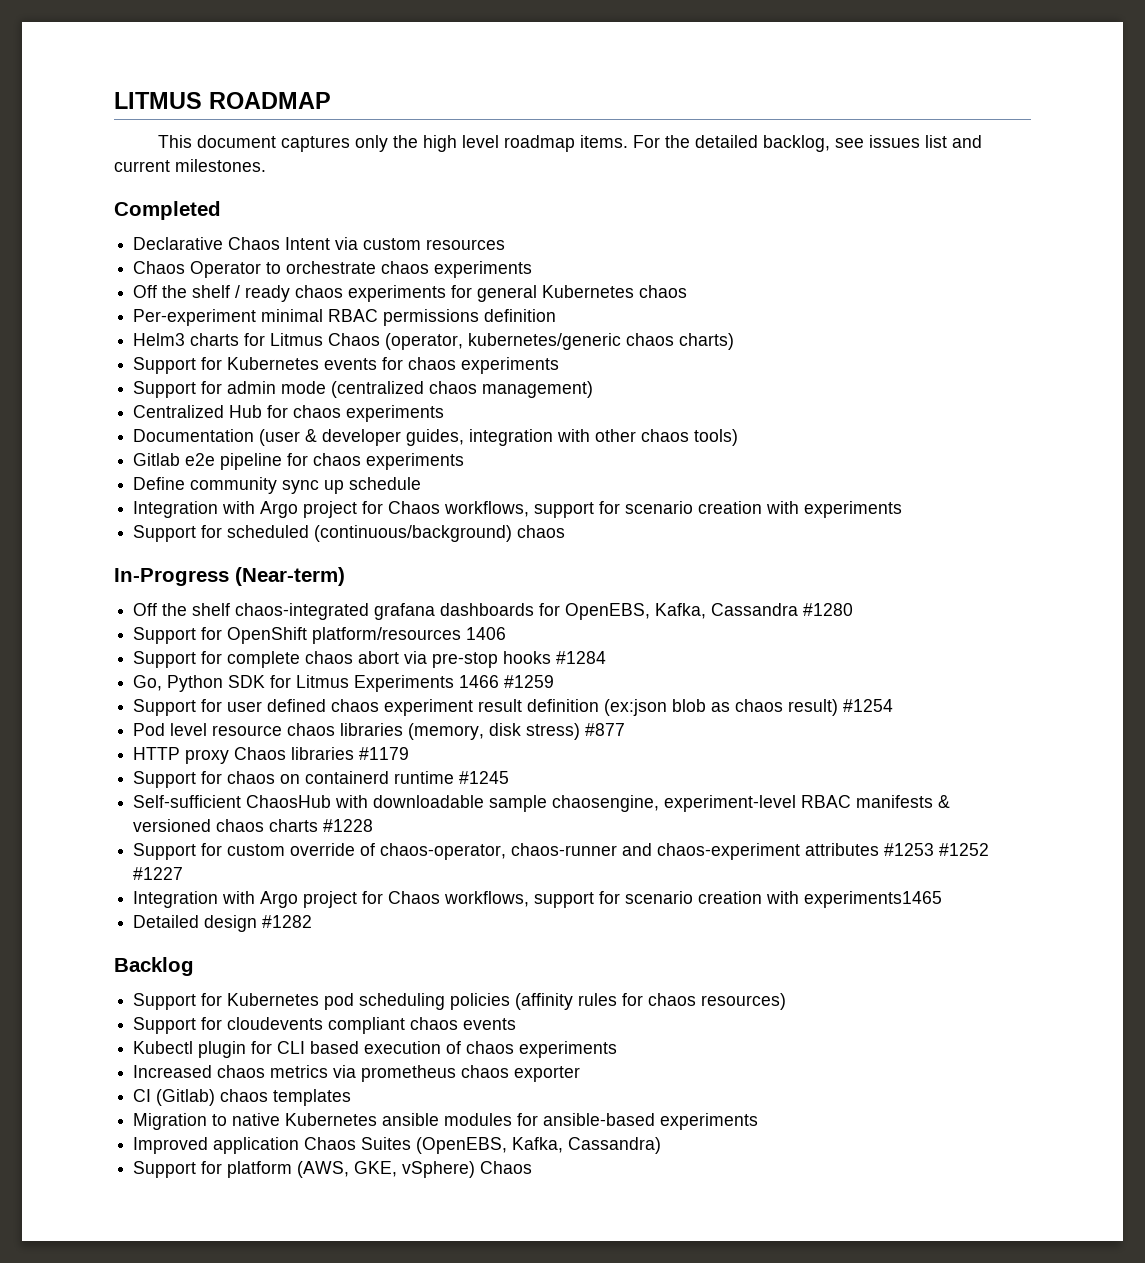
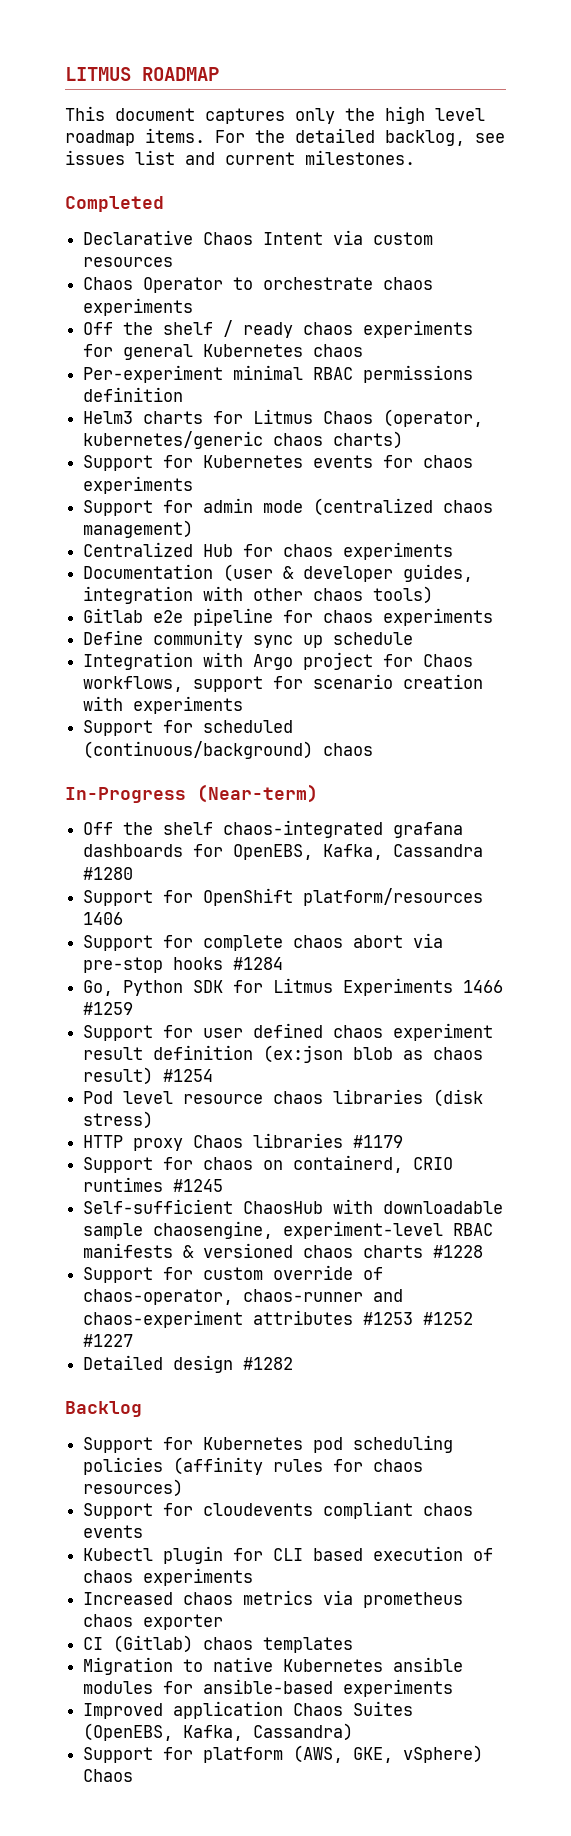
- Pod level resource chaos libraries (memory, disk stress) #877
+ Pod level resource chaos libraries (disk stress)
- Support for chaos on containerd runtime #1245
+ Support for chaos on containerd, CRIO runtimes #1245
- Integration with Argo project for Chaos workflows, support for scenario creation with experiments1465

